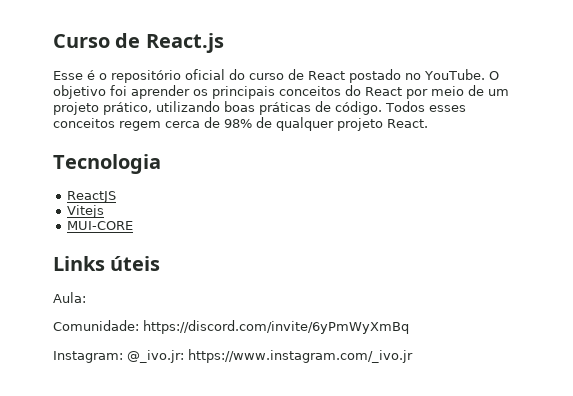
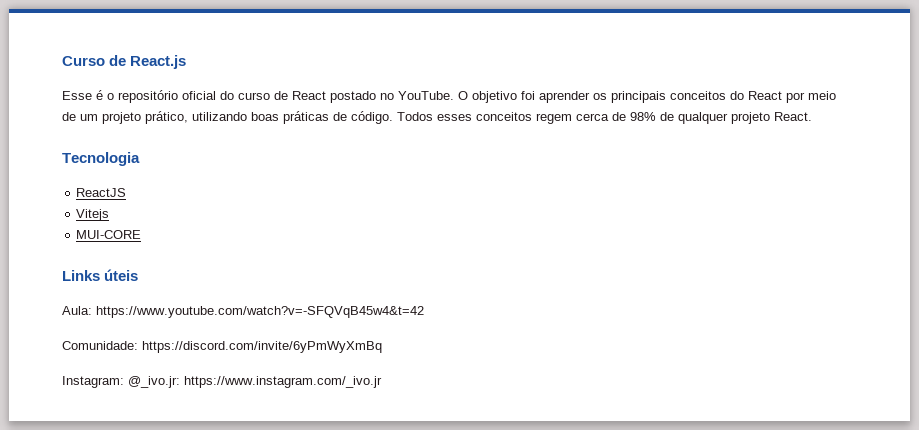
- Aula:
+ Aula: https://www.youtube.com/watch?v=-SFQVqB45w4&t=42

